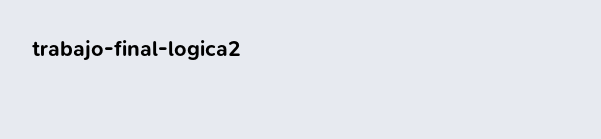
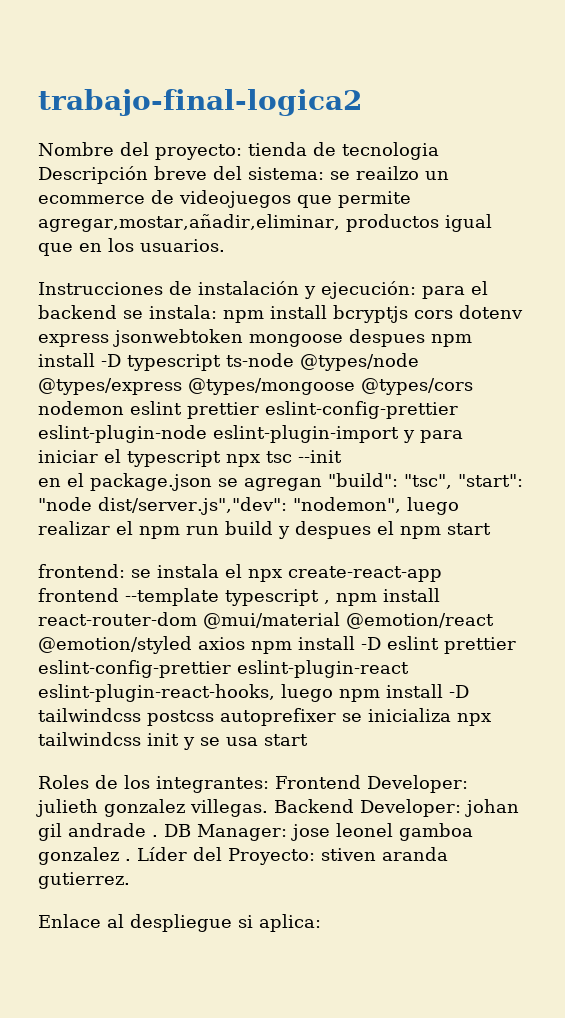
+ Nombre del proyecto: tienda de tecnologia Descripción breve del sistema: se reailzo un ecommerce de videojuegos que permite agregar,mostar,añadir,eliminar, productos igual que en los usuarios.
+ Instrucciones de instalación y ejecución: para el backend se instala: npm install bcryptjs cors dotenv express jsonwebtoken mongoose despues npm install -D typescript ts-node @types/node @types/express @types/mongoose @types/cors nodemon eslint prettier eslint-config-prettier eslint-plugin-node eslint-plugin-import y para iniciar el typescript npx tsc --init
+ en el package.json se agregan "build": "tsc", "start": "node dist/server.js","dev": "nodemon", luego realizar el npm run build y despues el npm start
+ frontend: se instala el npx create-react-app frontend --template typescript , npm install react-router-dom @mui/material @emotion/react @emotion/styled axios npm install -D eslint prettier eslint-config-prettier eslint-plugin-react eslint-plugin-react-hooks, luego npm install -D tailwindcss postcss autoprefixer se inicializa npx tailwindcss init y se usa start
+ Roles de los integrantes: Frontend Developer: julieth gonzalez villegas. Backend Developer: johan gil andrade . DB Manager: jose leonel gamboa gonzalez . Líder del Proyecto: stiven aranda gutierrez.
+ Enlace al despliegue si aplica:

